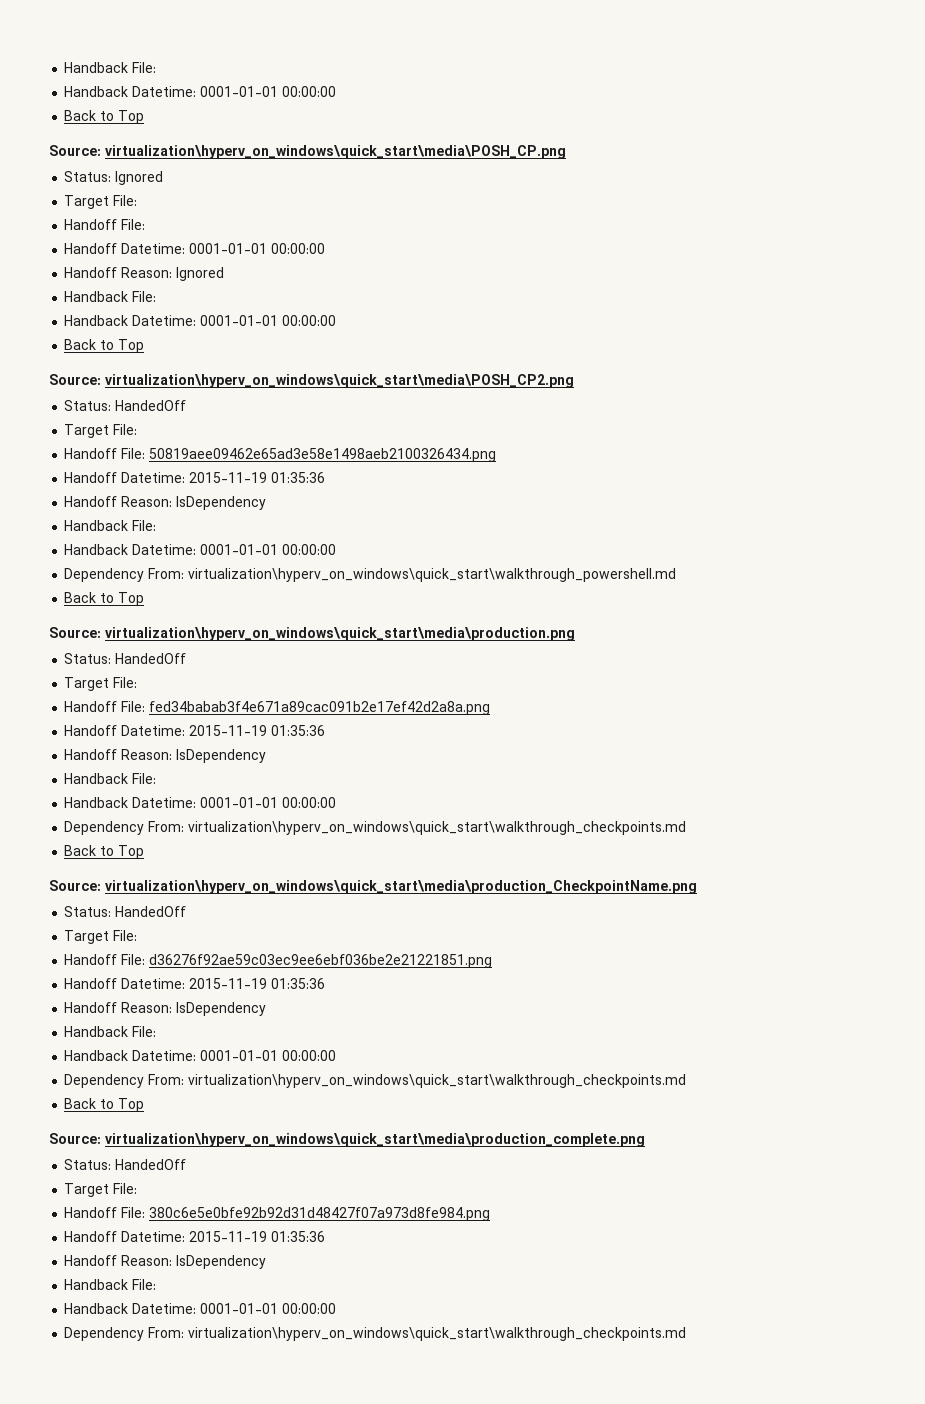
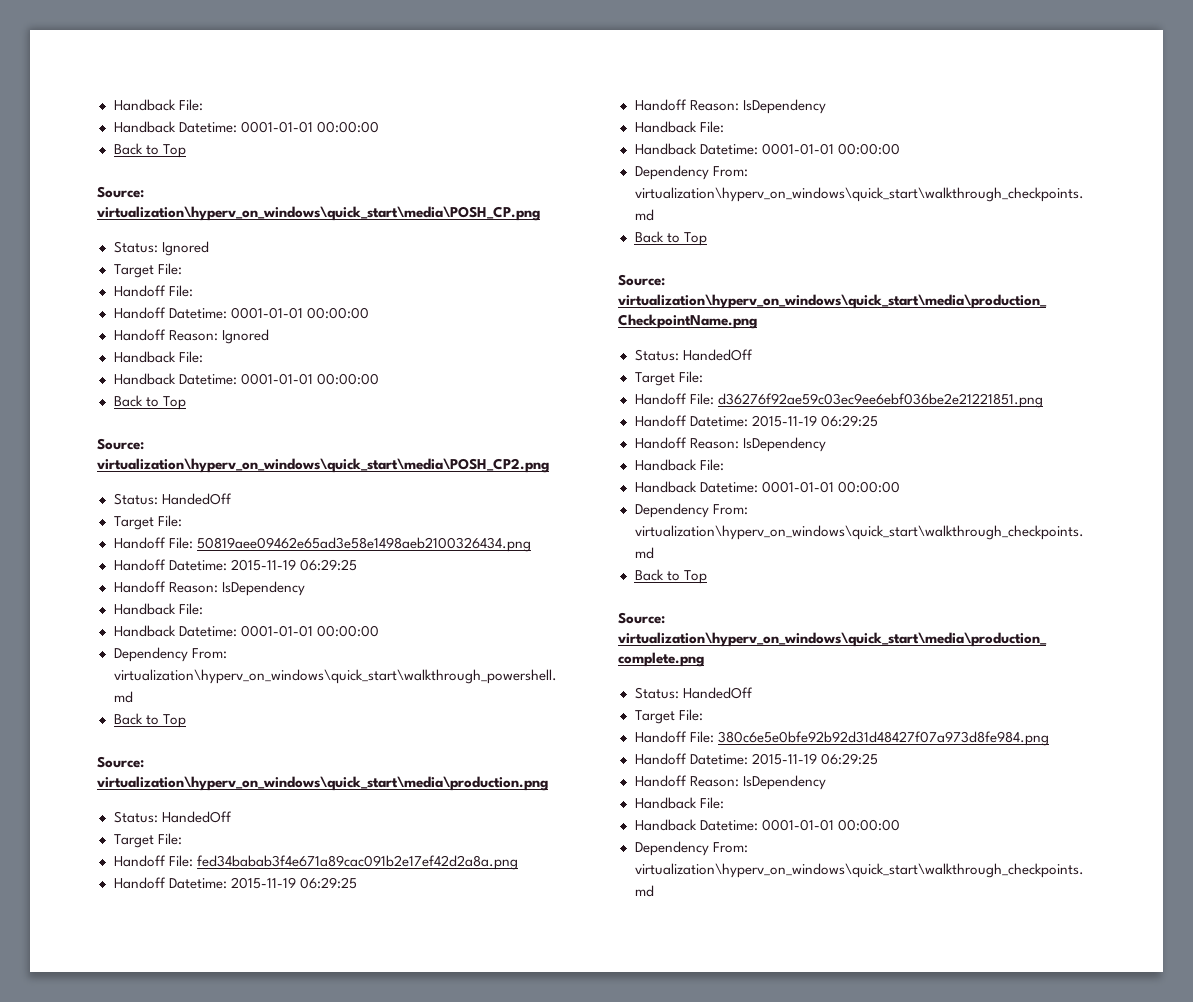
  Handoff File: 50819aee09462e65ad3e58e1498aeb2100326434.png
- Handoff Datetime: 2015-11-19 01:35:36
+ Handoff Datetime: 2015-11-19 06:29:25
  Handoff File: fed34babab3f4e671a89cac091b2e17ef42d2a8a.png
- Handoff Datetime: 2015-11-19 01:35:36
+ Handoff Datetime: 2015-11-19 06:29:25
  Handoff File: d36276f92ae59c03ec9ee6ebf036be2e21221851.png
- Handoff Datetime: 2015-11-19 01:35:36
+ Handoff Datetime: 2015-11-19 06:29:25
  Handoff File: 380c6e5e0bfe92b92d31d48427f07a973d8fe984.png
- Handoff Datetime: 2015-11-19 01:35:36
+ Handoff Datetime: 2015-11-19 06:29:25

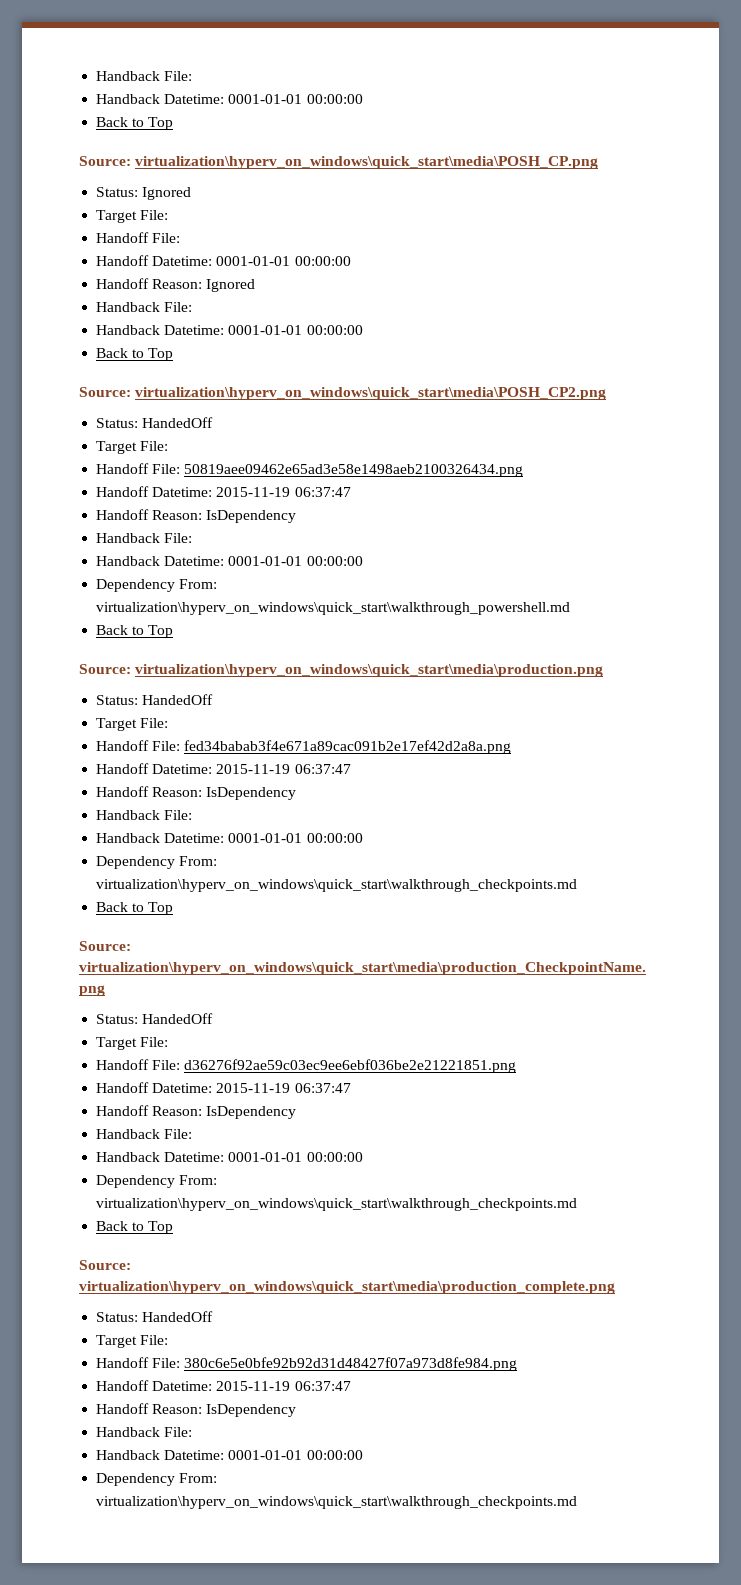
  Handoff File: 50819aee09462e65ad3e58e1498aeb2100326434.png
- Handoff Datetime: 2015-11-19 06:29:25
+ Handoff Datetime: 2015-11-19 06:37:47
  Handoff File: fed34babab3f4e671a89cac091b2e17ef42d2a8a.png
- Handoff Datetime: 2015-11-19 06:29:25
+ Handoff Datetime: 2015-11-19 06:37:47
  Handoff File: d36276f92ae59c03ec9ee6ebf036be2e21221851.png
- Handoff Datetime: 2015-11-19 06:29:25
+ Handoff Datetime: 2015-11-19 06:37:47
  Handoff File: 380c6e5e0bfe92b92d31d48427f07a973d8fe984.png
- Handoff Datetime: 2015-11-19 06:29:25
+ Handoff Datetime: 2015-11-19 06:37:47

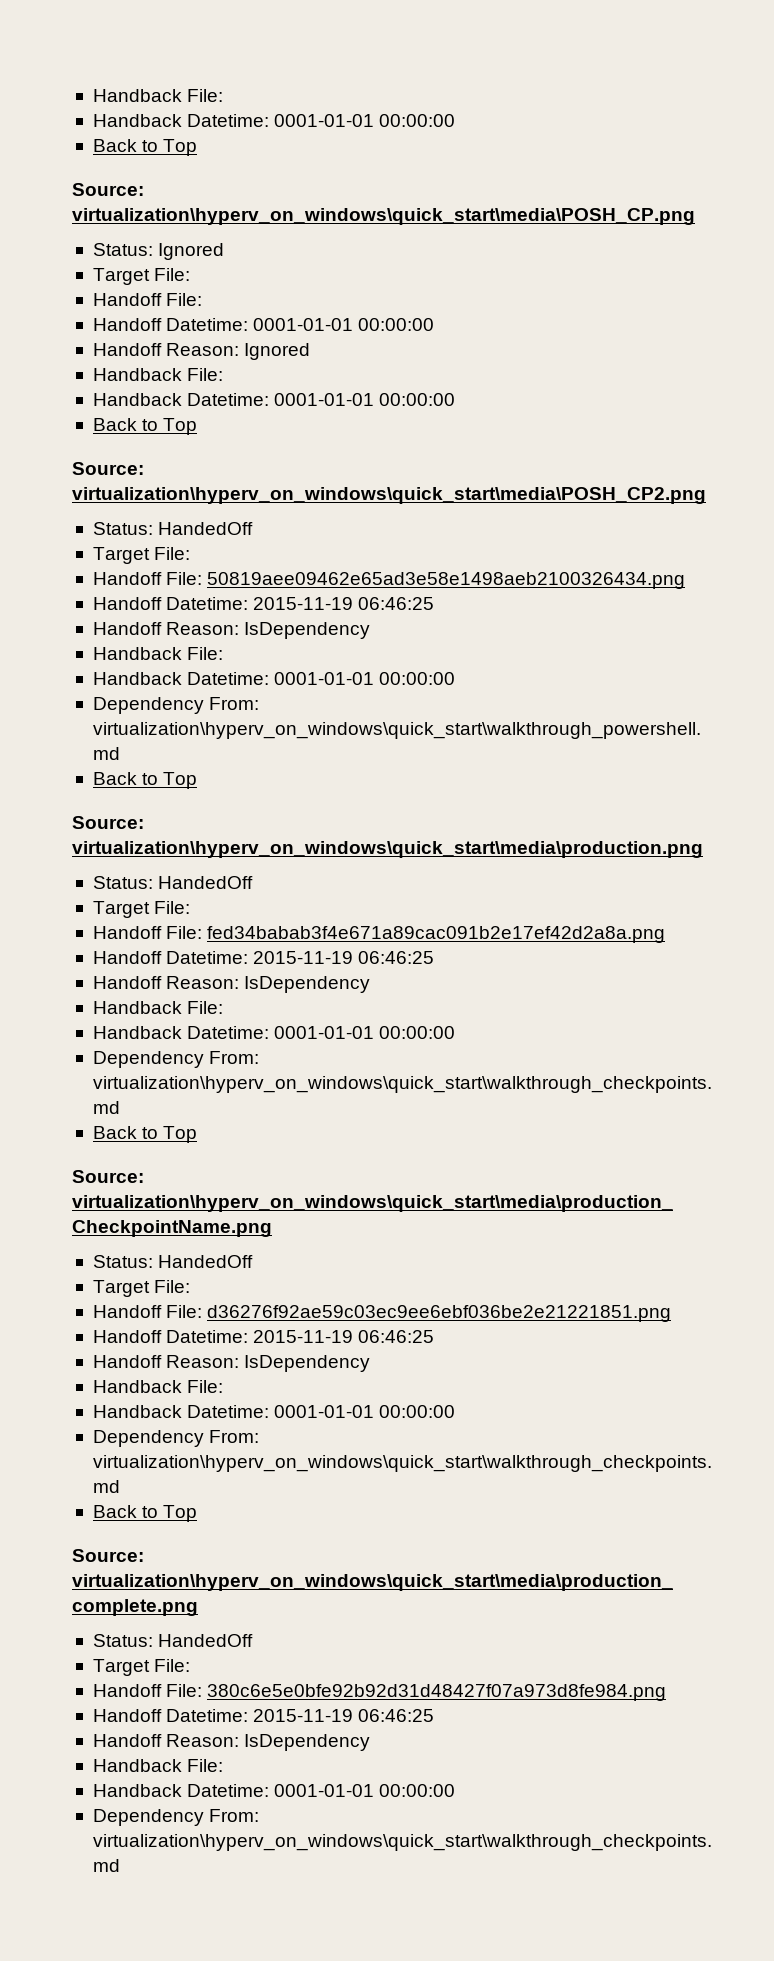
  Handoff File: 50819aee09462e65ad3e58e1498aeb2100326434.png
- Handoff Datetime: 2015-11-19 06:37:47
+ Handoff Datetime: 2015-11-19 06:46:25
  Handoff File: fed34babab3f4e671a89cac091b2e17ef42d2a8a.png
- Handoff Datetime: 2015-11-19 06:37:47
+ Handoff Datetime: 2015-11-19 06:46:25
  Handoff File: d36276f92ae59c03ec9ee6ebf036be2e21221851.png
- Handoff Datetime: 2015-11-19 06:37:47
+ Handoff Datetime: 2015-11-19 06:46:25
  Handoff File: 380c6e5e0bfe92b92d31d48427f07a973d8fe984.png
- Handoff Datetime: 2015-11-19 06:37:47
+ Handoff Datetime: 2015-11-19 06:46:25

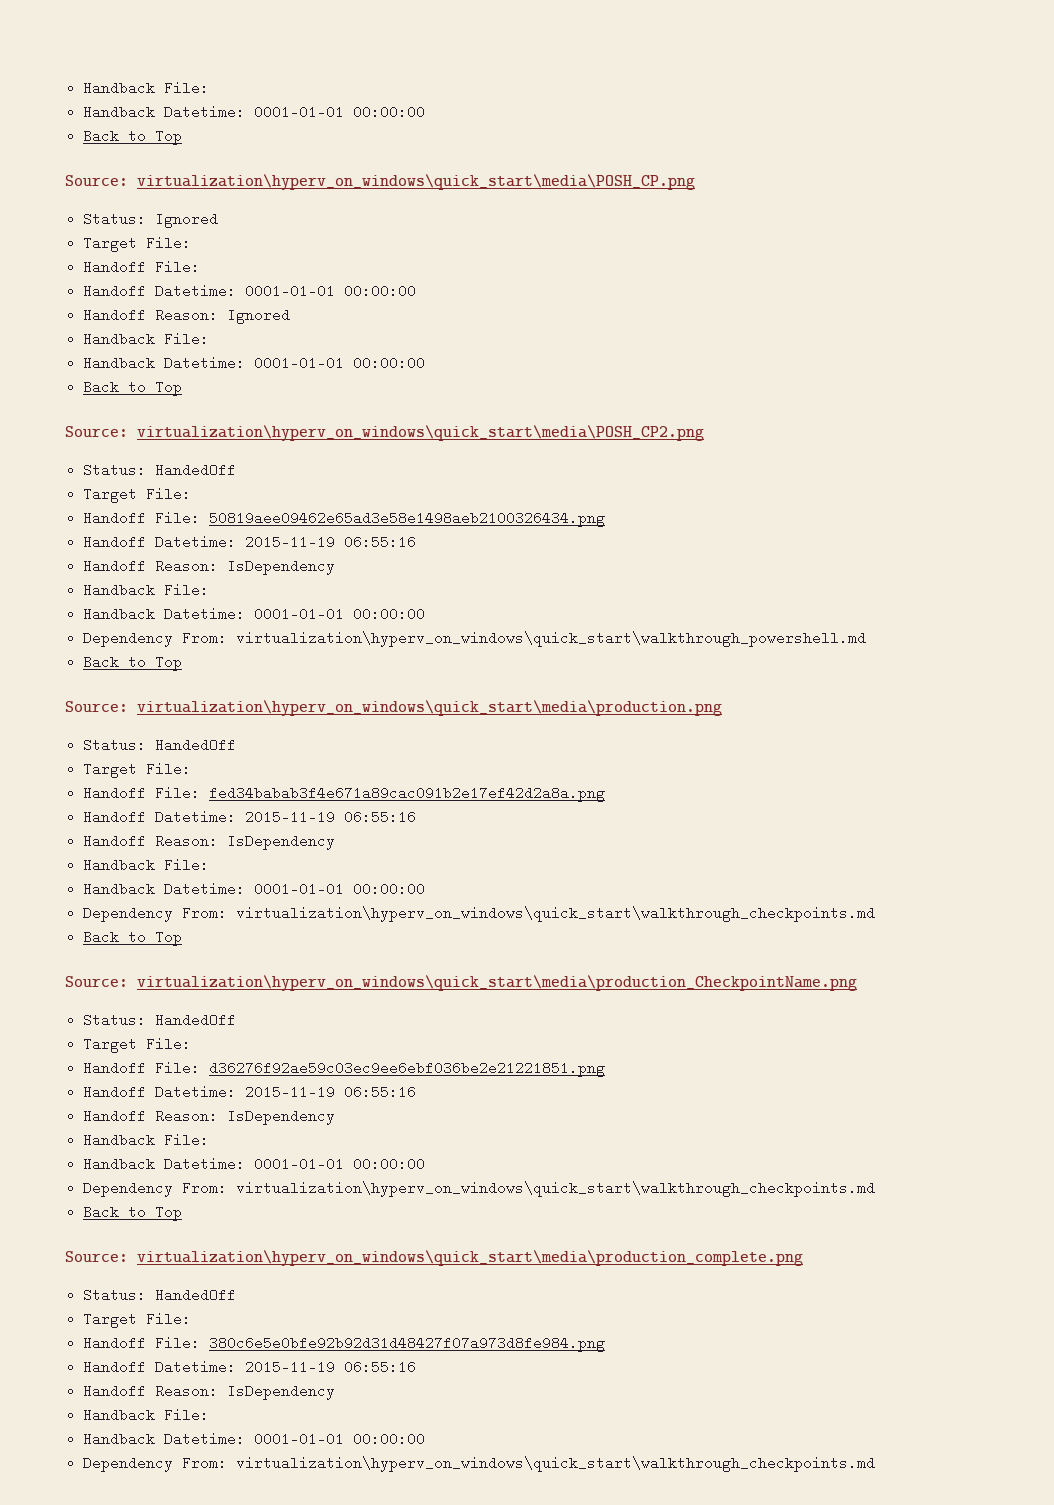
  Handoff File: 50819aee09462e65ad3e58e1498aeb2100326434.png
- Handoff Datetime: 2015-11-19 06:46:25
+ Handoff Datetime: 2015-11-19 06:55:16
  Handoff File: fed34babab3f4e671a89cac091b2e17ef42d2a8a.png
- Handoff Datetime: 2015-11-19 06:46:25
+ Handoff Datetime: 2015-11-19 06:55:16
  Handoff File: d36276f92ae59c03ec9ee6ebf036be2e21221851.png
- Handoff Datetime: 2015-11-19 06:46:25
+ Handoff Datetime: 2015-11-19 06:55:16
  Handoff File: 380c6e5e0bfe92b92d31d48427f07a973d8fe984.png
- Handoff Datetime: 2015-11-19 06:46:25
+ Handoff Datetime: 2015-11-19 06:55:16

